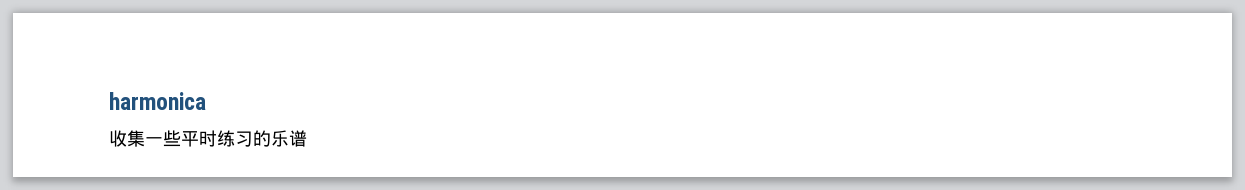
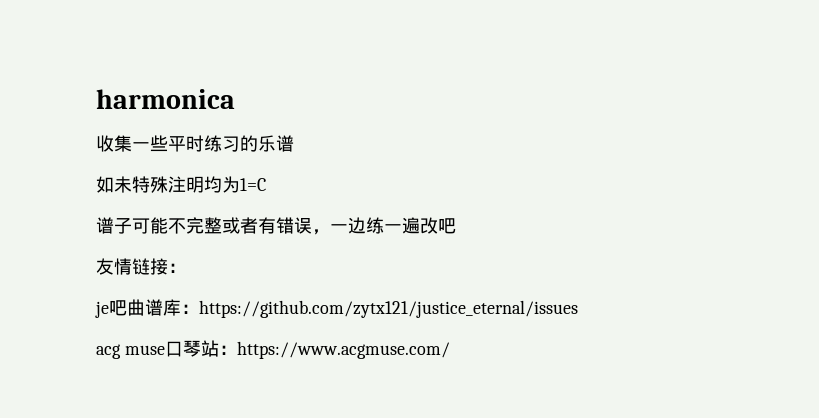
+ 如未特殊注明均为1=C
+ 谱子可能不完整或者有错误，一边练一遍改吧
+ 友情链接：
+ je吧曲谱库：https://github.com/zytx121/justice_eternal/issues
+ acg muse口琴站：https://www.acgmuse.com/

